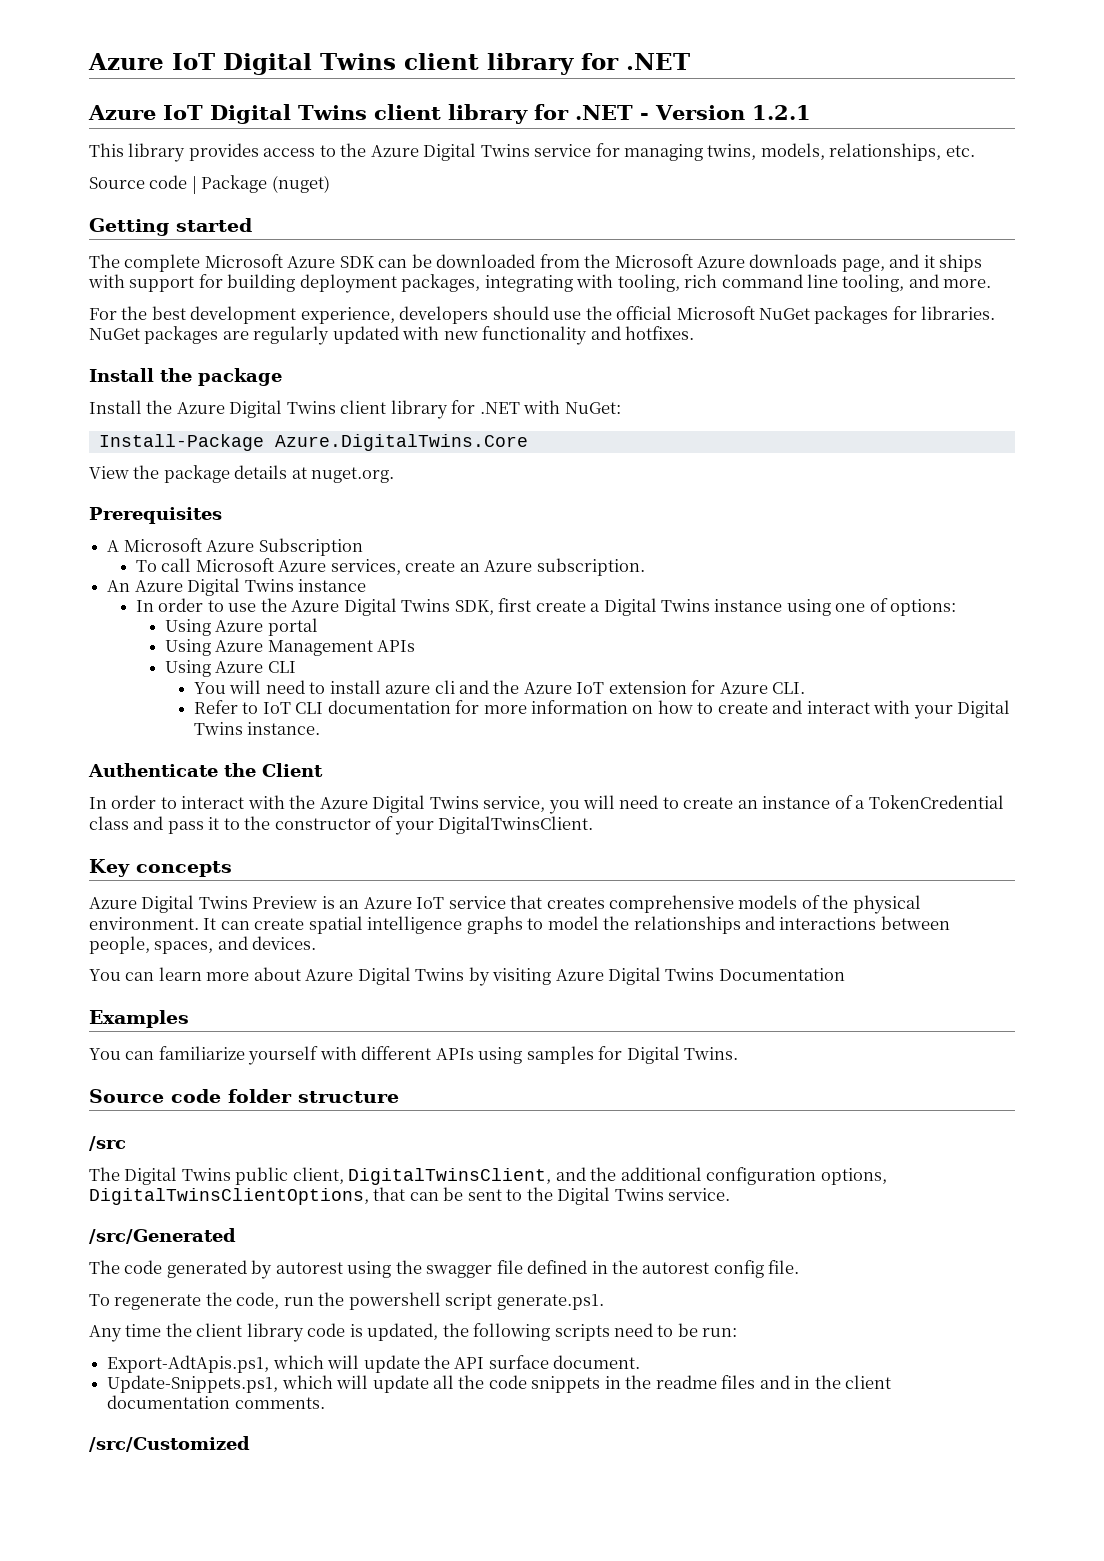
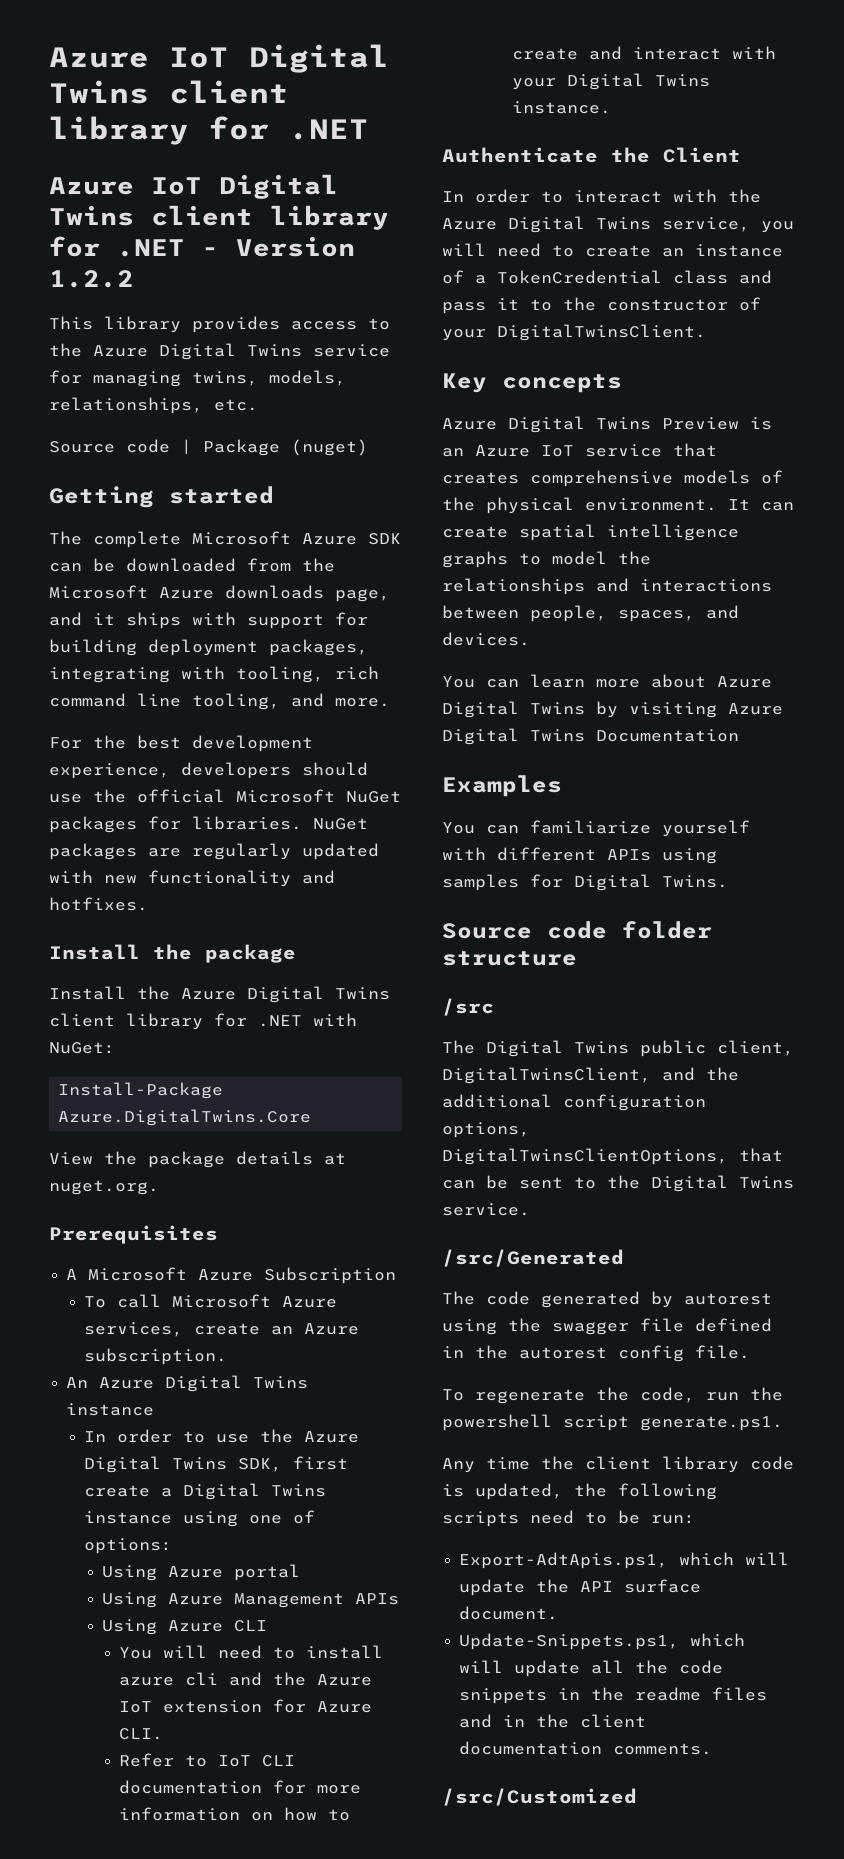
- Azure IoT Digital Twins client library for .NET - Version 1.2.1
+ Azure IoT Digital Twins client library for .NET - Version 1.2.2

